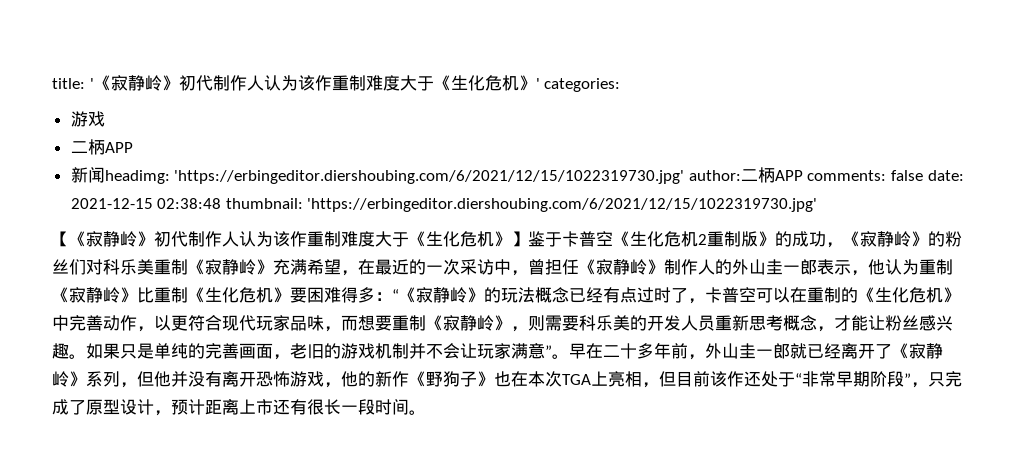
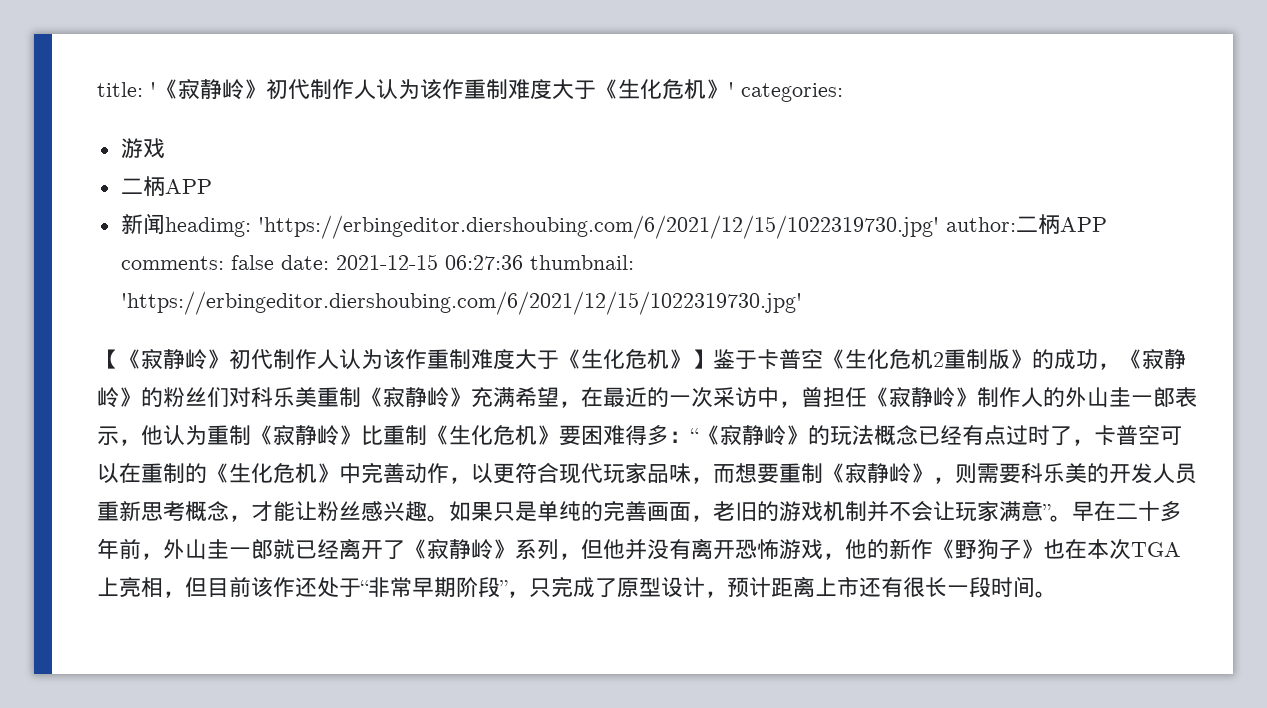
- 新闻headimg: 'https://erbingeditor.diershoubing.com/6/2021/12/15/1022319730.jpg' author:二柄APP comments: false date: 2021-12-15 02:38:48 thumbnail: 'https://erbingeditor.diershoubing.com/6/2021/12/15/1022319730.jpg'
+ 新闻headimg: 'https://erbingeditor.diershoubing.com/6/2021/12/15/1022319730.jpg' author:二柄APP comments: false date: 2021-12-15 06:27:36 thumbnail: 'https://erbingeditor.diershoubing.com/6/2021/12/15/1022319730.jpg'

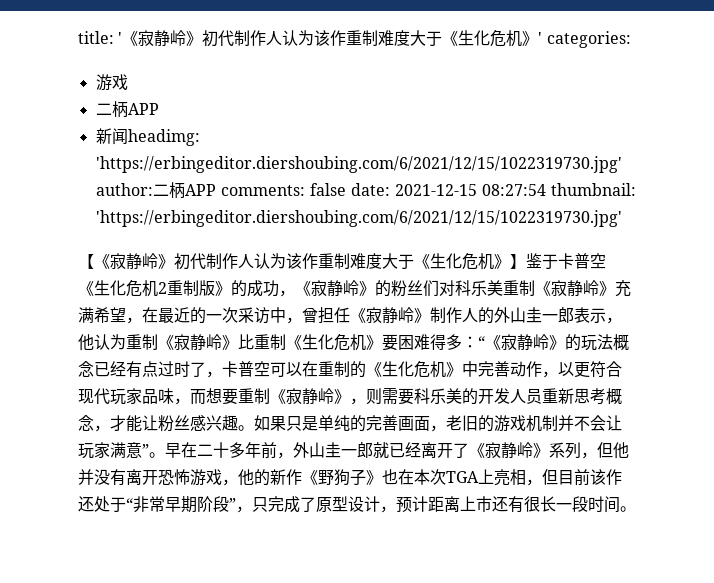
- 新闻headimg: 'https://erbingeditor.diershoubing.com/6/2021/12/15/1022319730.jpg' author:二柄APP comments: false date: 2021-12-15 06:27:36 thumbnail: 'https://erbingeditor.diershoubing.com/6/2021/12/15/1022319730.jpg'
+ 新闻headimg: 'https://erbingeditor.diershoubing.com/6/2021/12/15/1022319730.jpg' author:二柄APP comments: false date: 2021-12-15 08:27:54 thumbnail: 'https://erbingeditor.diershoubing.com/6/2021/12/15/1022319730.jpg'

